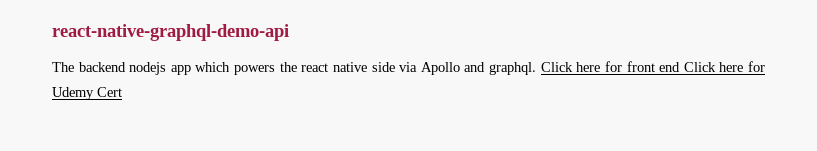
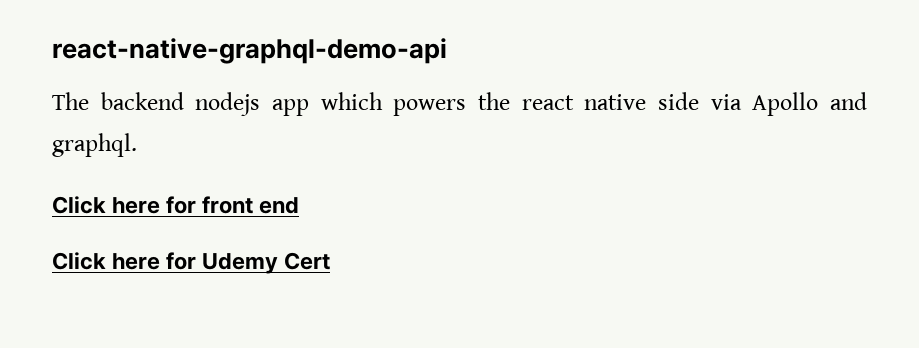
- The backend nodejs app which powers the react native side via Apollo and graphql. Click here for front end Click here for Udemy Cert
+ The backend nodejs app which powers the react native side via Apollo and graphql.
+ Click here for front end
+ Click here for Udemy Cert

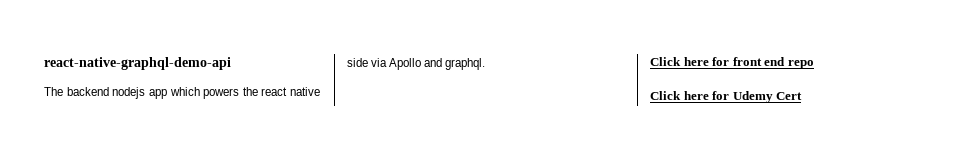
- Click here for front end
+ Click here for front end repo

